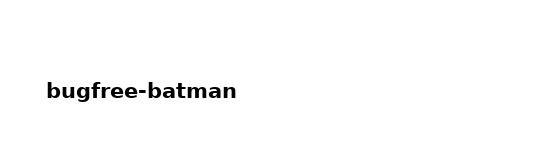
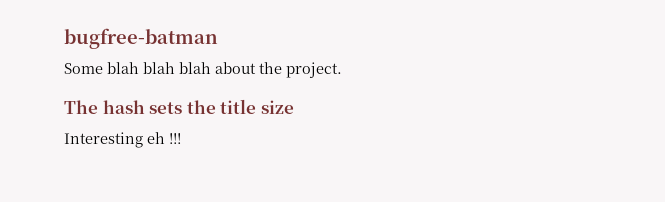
+ Some blah blah blah about the project.
+ The hash sets the title size
+ Interesting eh !!!

